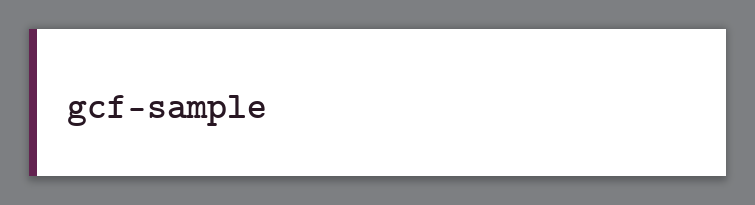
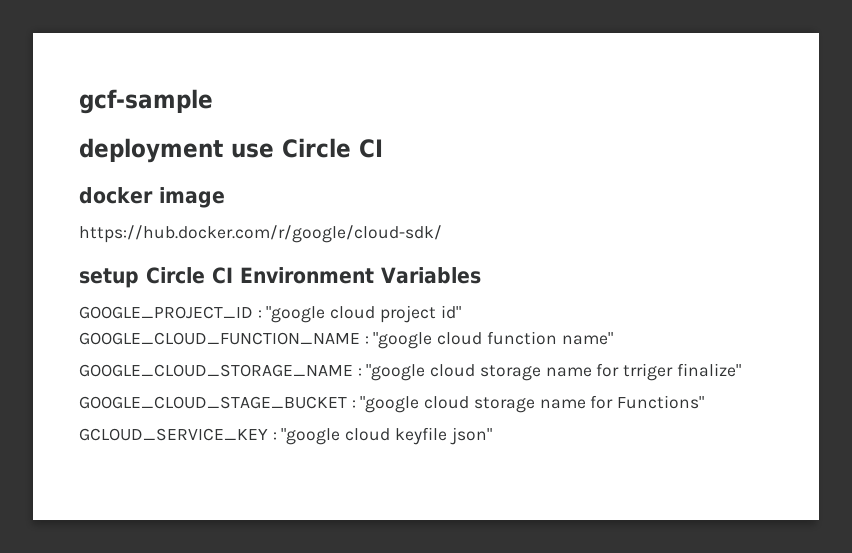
+ deployment use Circle CI
+ docker image
+ https://hub.docker.com/r/google/cloud-sdk/
+ setup Circle CI Environment Variables
+ GOOGLE_PROJECT_ID : "google cloud project id"
+ GOOGLE_CLOUD_FUNCTION_NAME : "google cloud function name"
+ GOOGLE_CLOUD_STORAGE_NAME : "google cloud storage name for trriger finalize"
+ GOOGLE_CLOUD_STAGE_BUCKET : "google cloud storage name for Functions"
+ GCLOUD_SERVICE_KEY : "google cloud keyfile json"

